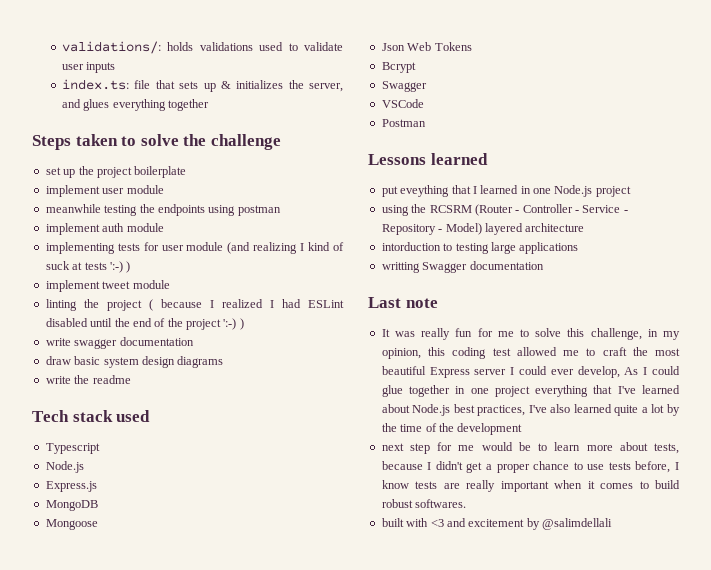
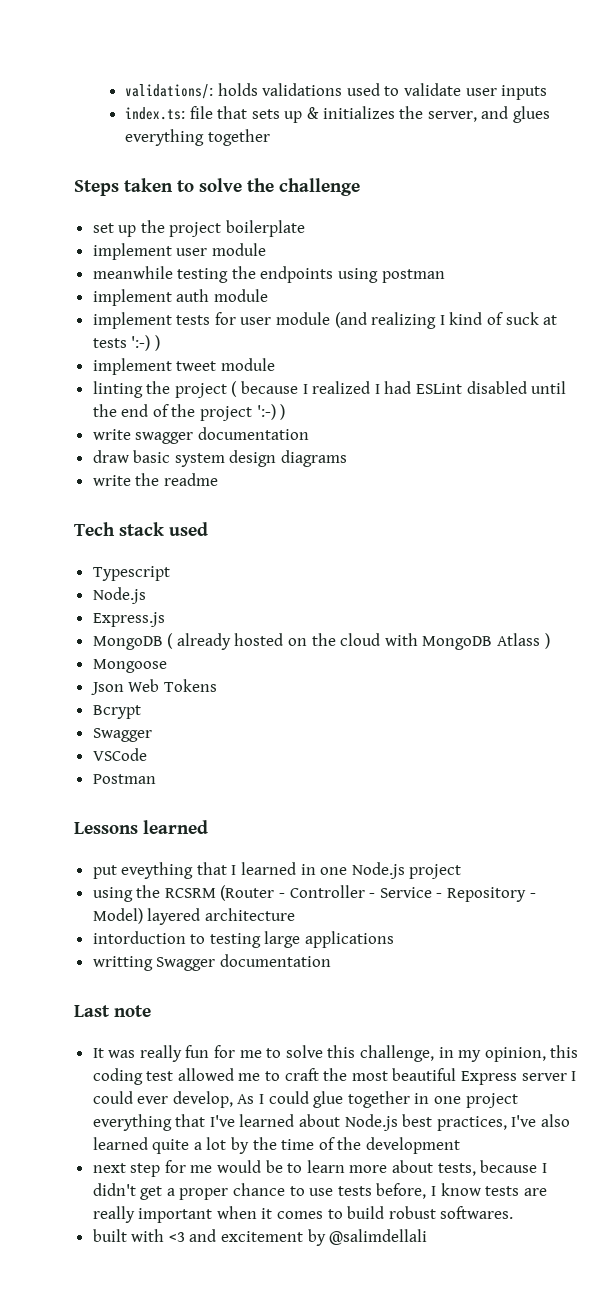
- implementing tests for user module (and realizing I kind of suck at tests ':-) )
+ implement tests for user module (and realizing I kind of suck at tests ':-) )
- MongoDB
+ MongoDB ( already hosted on the cloud with MongoDB Atlass )

